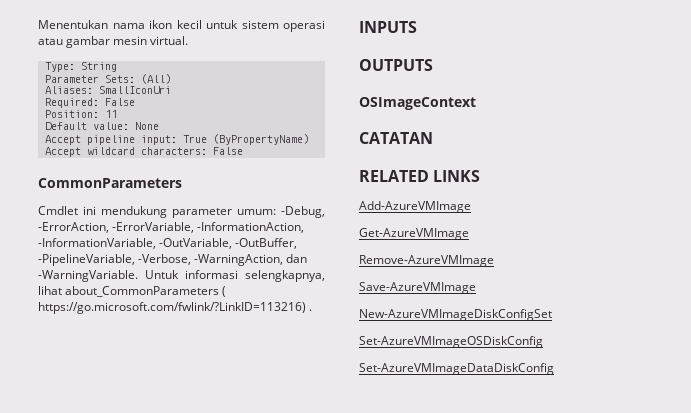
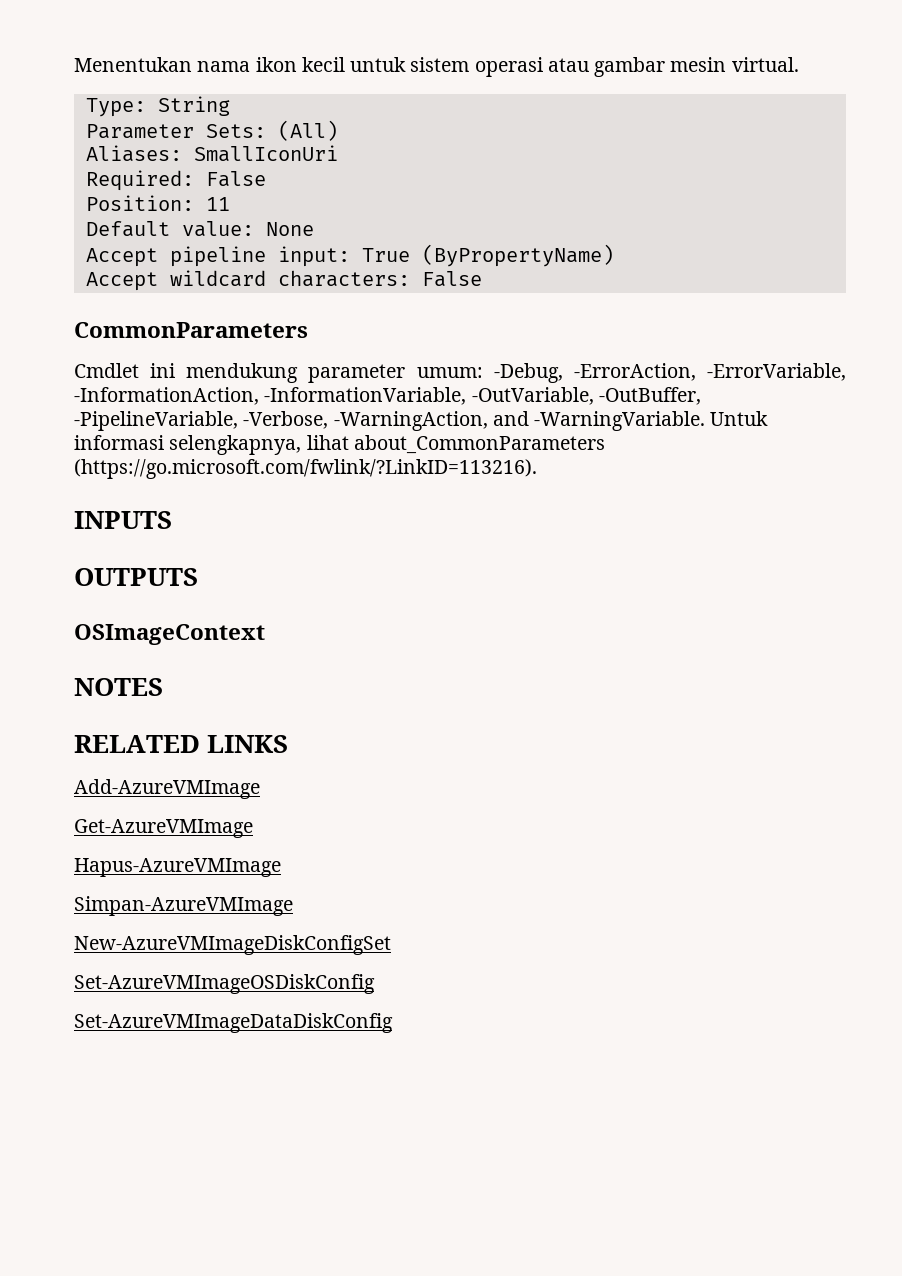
- Cmdlet ini mendukung parameter umum: -Debug, -ErrorAction, -ErrorVariable, -InformationAction, -InformationVariable, -OutVariable, -OutBuffer, -PipelineVariable, -Verbose, -WarningAction, dan -WarningVariable.
+ Cmdlet ini mendukung parameter umum: -Debug, -ErrorAction, -ErrorVariable, -InformationAction, -InformationVariable, -OutVariable, -OutBuffer, -PipelineVariable, -Verbose, -WarningAction, and -WarningVariable.
- Untuk informasi selengkapnya, lihat about_CommonParameters ( https://go.microsoft.com/fwlink/?LinkID=113216) .
+ Untuk informasi selengkapnya, lihat about_CommonParameters (https://go.microsoft.com/fwlink/?LinkID=113216).
- CATATAN
+ NOTES
- Remove-AzureVMImage
- Save-AzureVMImage
+ Hapus-AzureVMImage
+ Simpan-AzureVMImage

